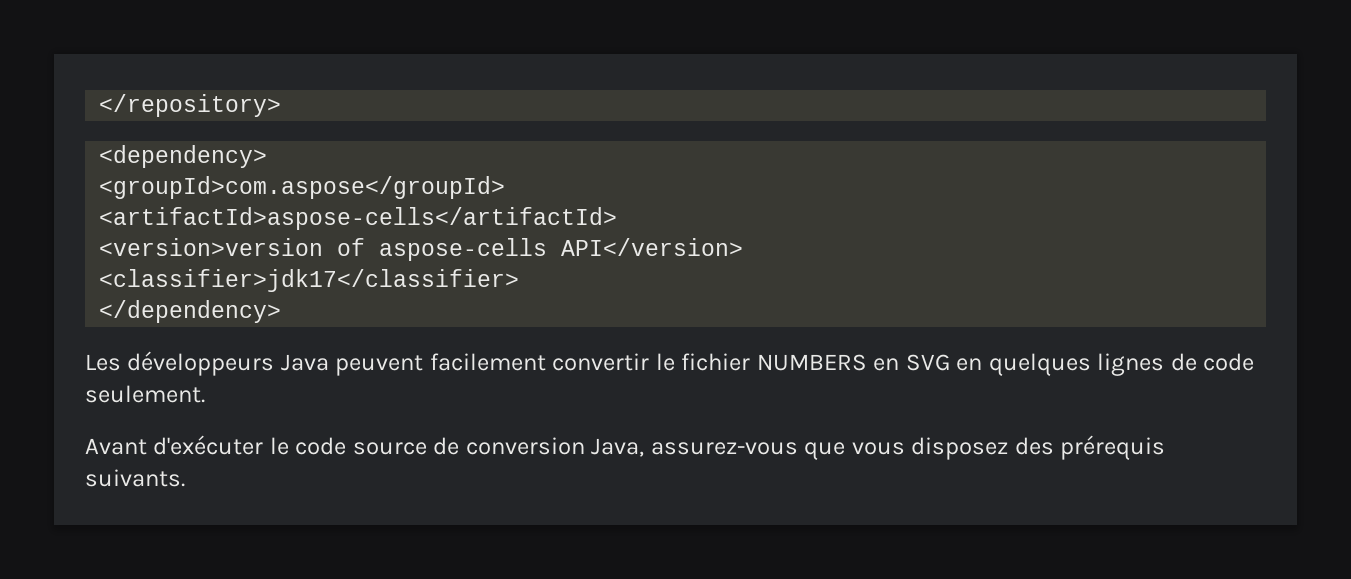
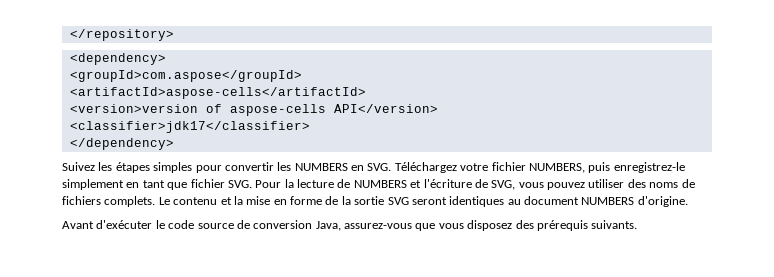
- Les développeurs Java peuvent facilement convertir le fichier NUMBERS en SVG en quelques lignes de code seulement.
+ Suivez les étapes simples pour convertir les NUMBERS en SVG. Téléchargez votre fichier NUMBERS, puis enregistrez-le simplement en tant que fichier SVG. Pour la lecture de NUMBERS et l'écriture de SVG, vous pouvez utiliser des noms de fichiers complets. Le contenu et la mise en forme de la sortie SVG seront identiques au document NUMBERS d'origine.

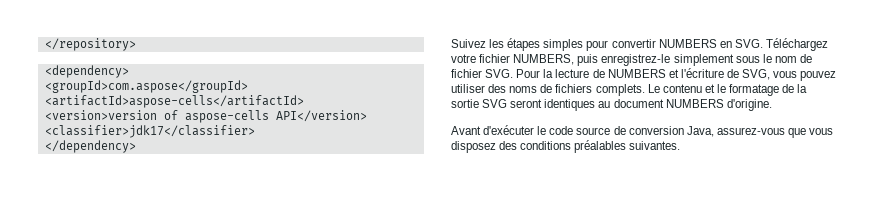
- Suivez les étapes simples pour convertir les NUMBERS en SVG. Téléchargez votre fichier NUMBERS, puis enregistrez-le simplement en tant que fichier SVG. Pour la lecture de NUMBERS et l'écriture de SVG, vous pouvez utiliser des noms de fichiers complets.
+ Suivez les étapes simples pour convertir NUMBERS en SVG. Téléchargez votre fichier NUMBERS, puis enregistrez-le simplement sous le nom de fichier SVG. Pour la lecture de NUMBERS et l'écriture de SVG, vous pouvez utiliser des noms de fichiers complets.
- Le contenu et la mise en forme de la sortie SVG seront identiques au document NUMBERS d'origine.
+ Le contenu et le formatage de la sortie SVG seront identiques au document NUMBERS d'origine.
- Avant d'exécuter le code source de conversion Java, assurez-vous que vous disposez des prérequis suivants.
+ Avant d'exécuter le code source de conversion Java, assurez-vous que vous disposez des conditions préalables suivantes.

